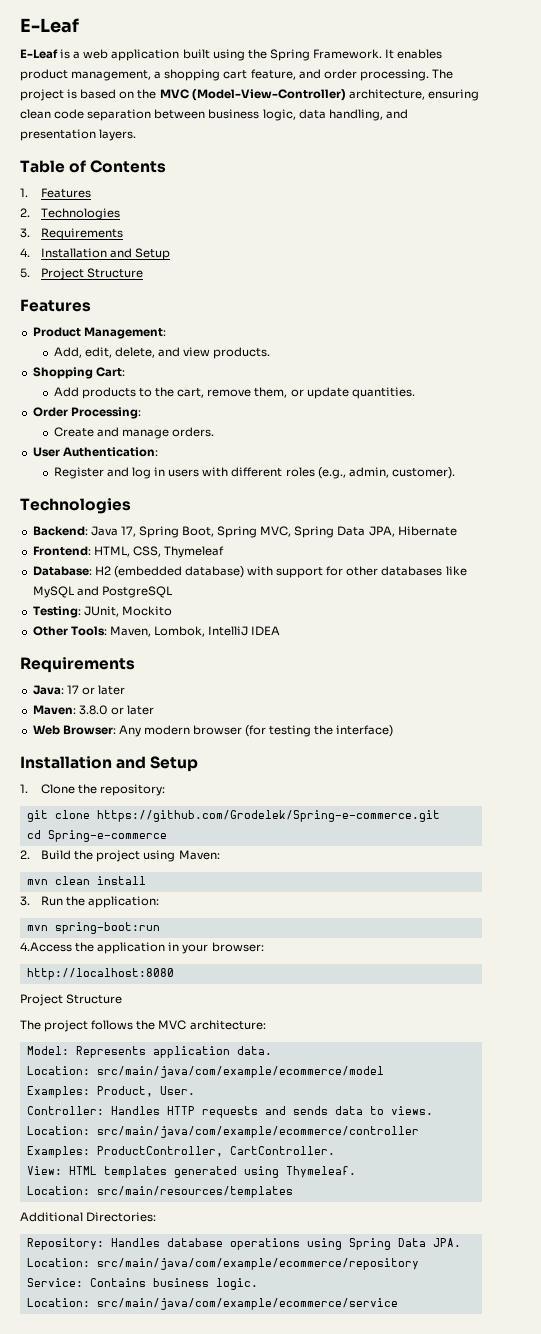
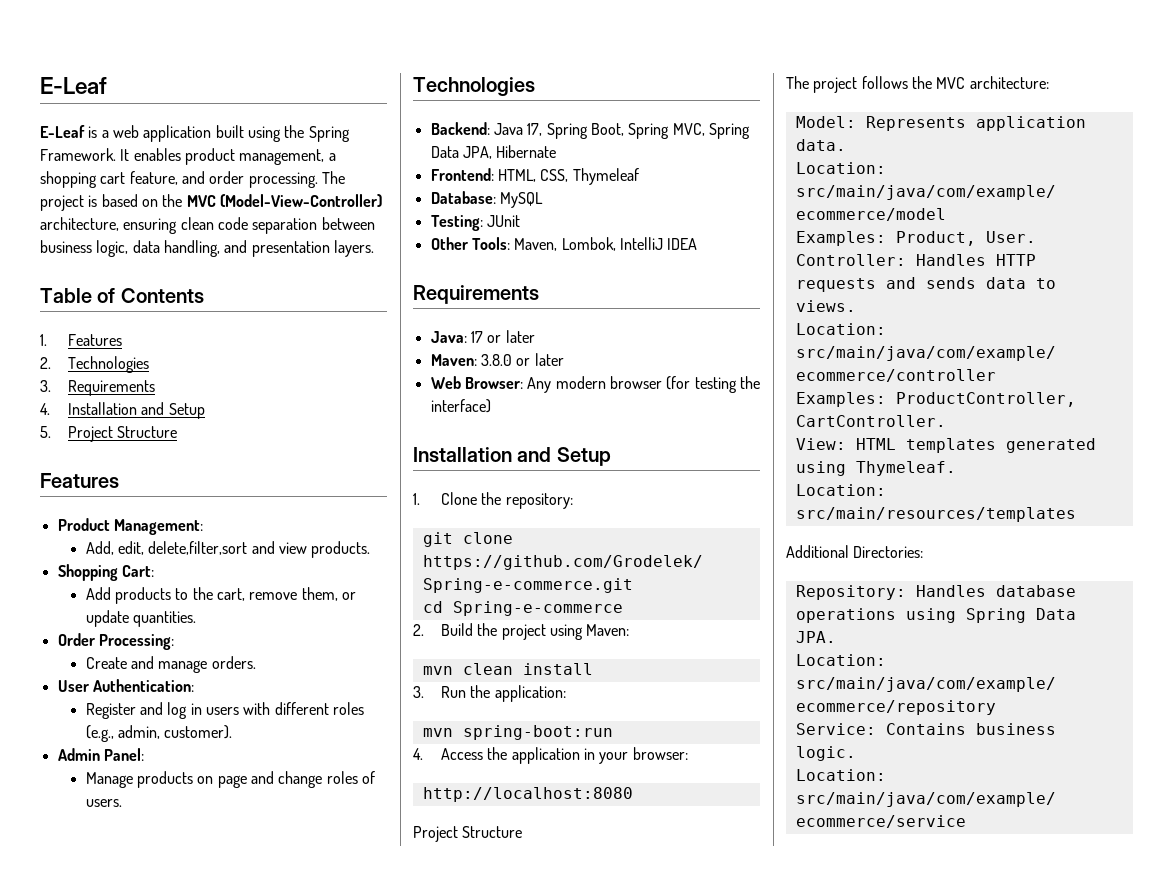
- Add, edit, delete, and view products.
+ Add, edit, delete,filter,sort and view products.
+ Admin Panel:
+ Manage products on page and change roles of users.
- Database: H2 (embedded database) with support for other databases like MySQL and PostgreSQL
+ Database: MySQL
- Testing: JUnit, Mockito
+ Testing: JUnit
- 4.Access the application in your browser:
+ 4. Access the application in your browser:

